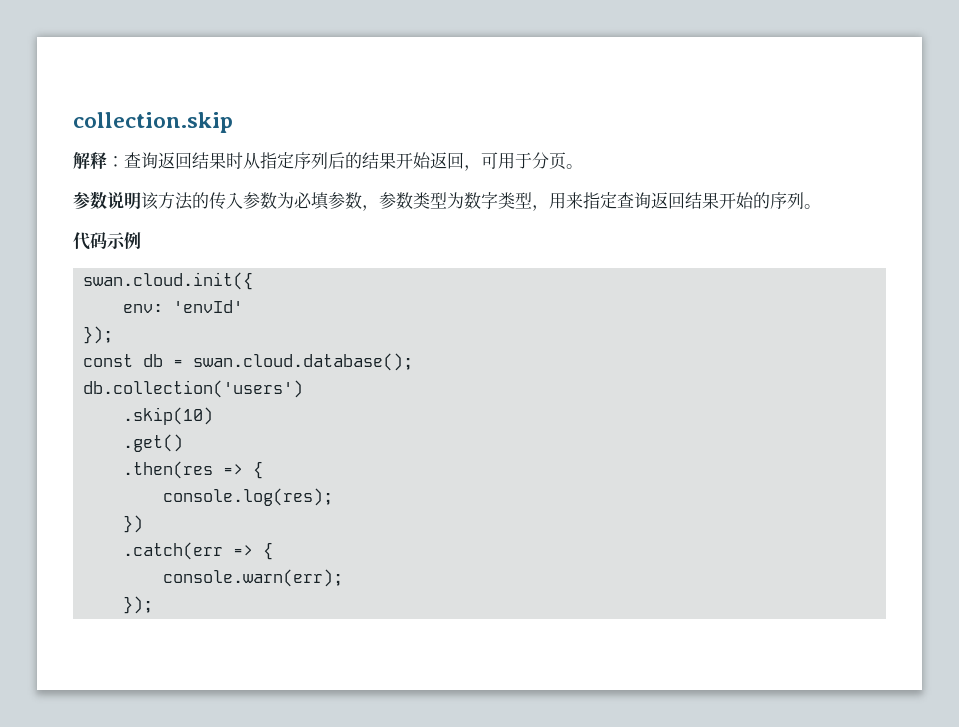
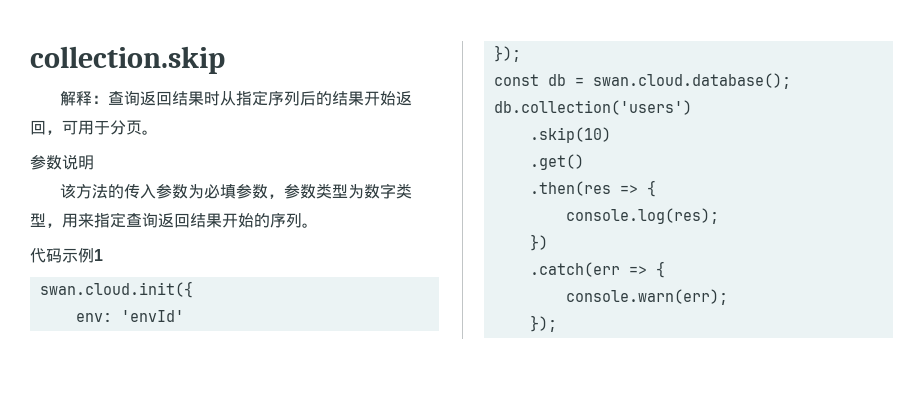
- 参数说明该方法的传入参数为必填参数，参数类型为数字类型，用来指定查询返回结果开始的序列。
+ 参数说明
+ 该方法的传入参数为必填参数，参数类型为数字类型，用来指定查询返回结果开始的序列。
- 代码示例
+ 代码示例1

